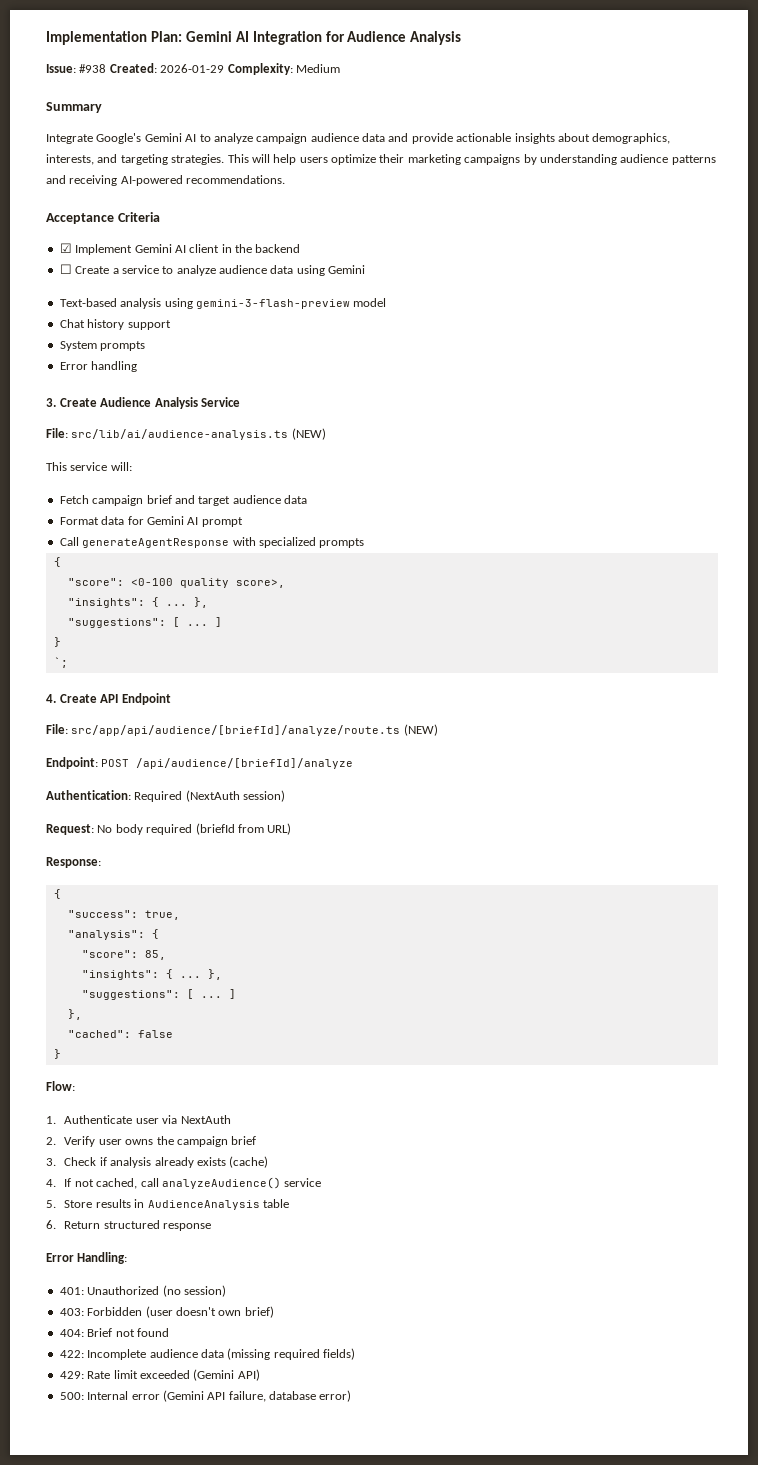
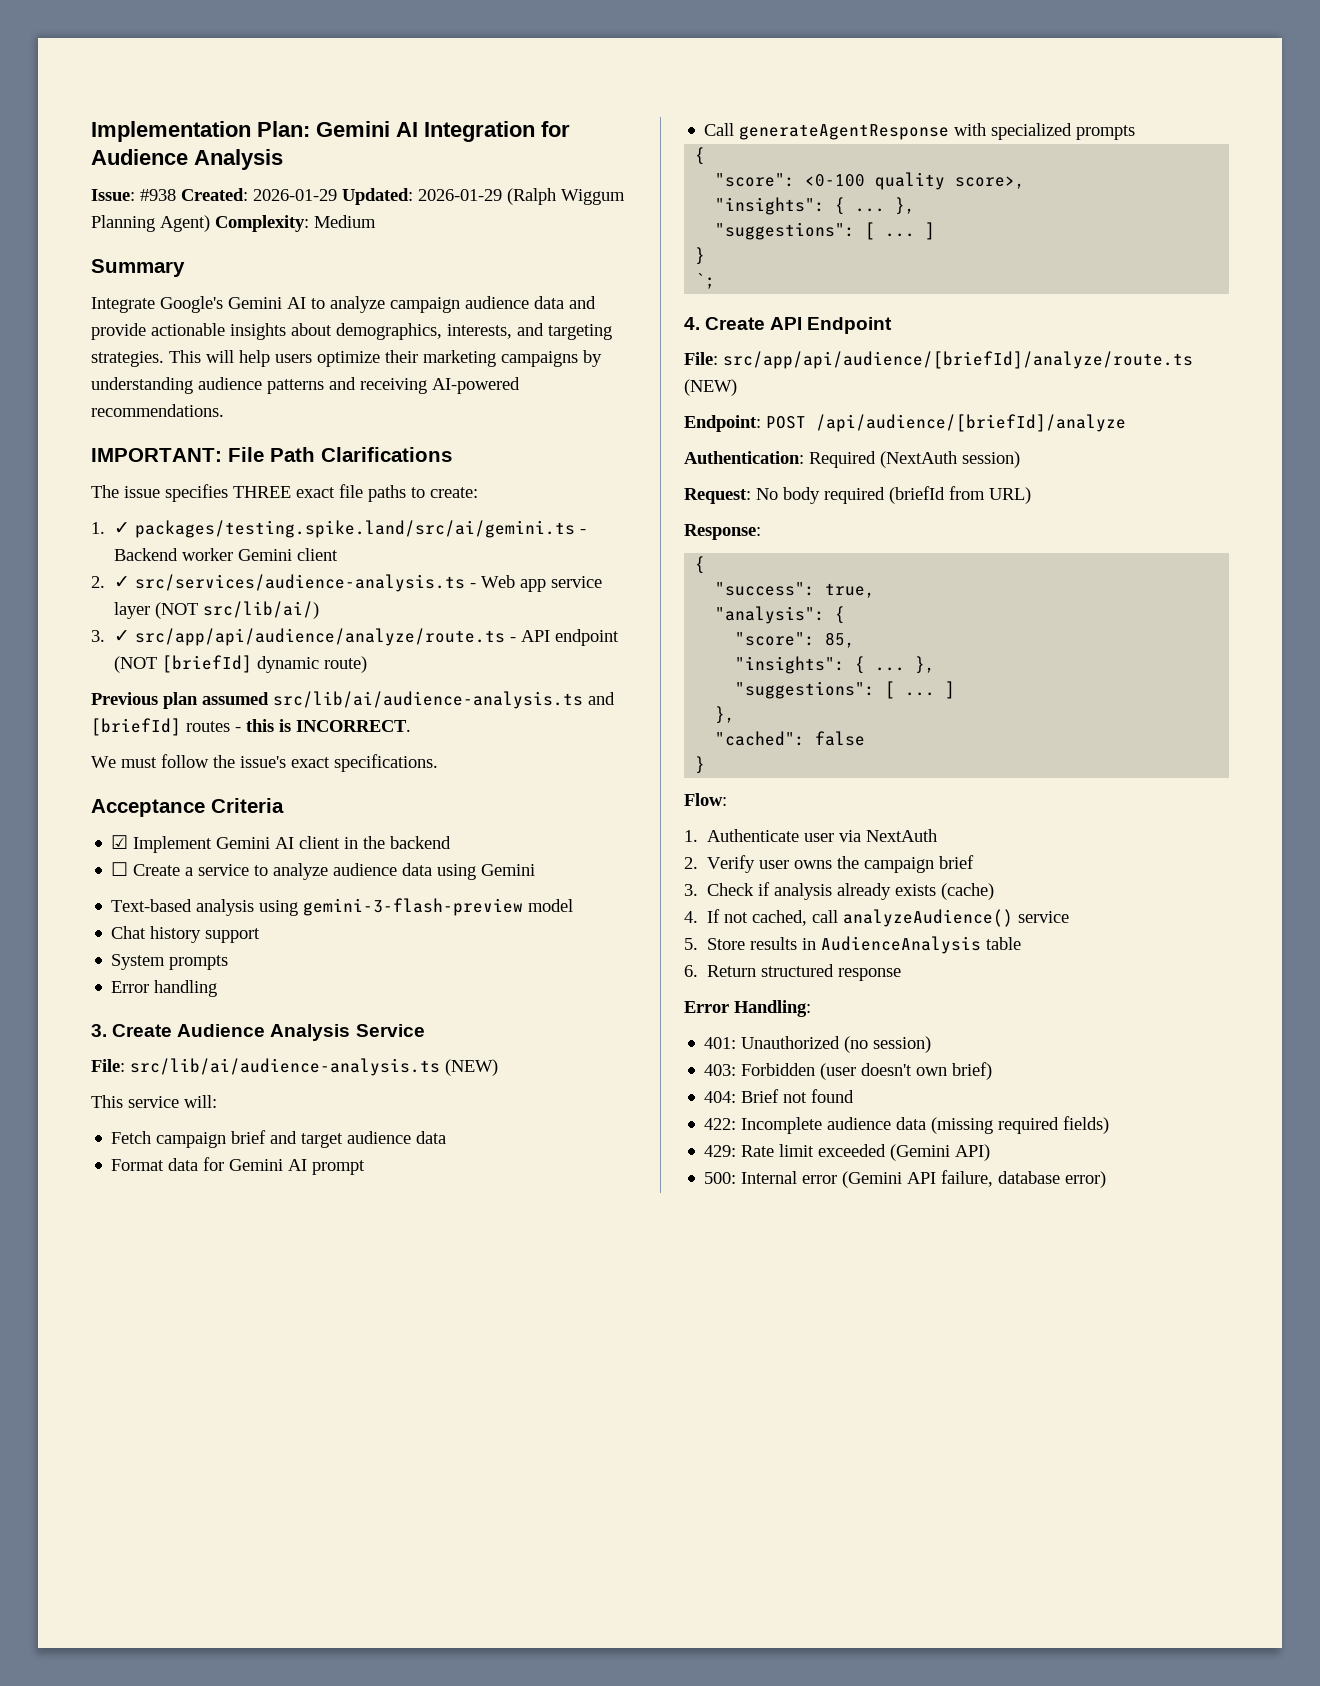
- Issue: #938 Created: 2026-01-29 Complexity: Medium
+ Issue: #938 Created: 2026-01-29 Updated: 2026-01-29 (Ralph Wiggum Planning Agent) Complexity: Medium
+ IMPORTANT: File Path Clarifications
+ The issue specifies THREE exact file paths to create:
+ 1. ✓ packages/testing.spike.land/src/ai/gemini.ts - Backend worker Gemini client
+ 2. ✓ src/services/audience-analysis.ts - Web app service layer (NOT src/lib/ai/)
+ 3. ✓ src/app/api/audience/analyze/route.ts - API endpoint (NOT [briefId] dynamic route)
+ Previous plan assumed src/lib/ai/audience-analysis.ts and [briefId] routes - this is INCORRECT.
+ We must follow the issue's exact specifications.

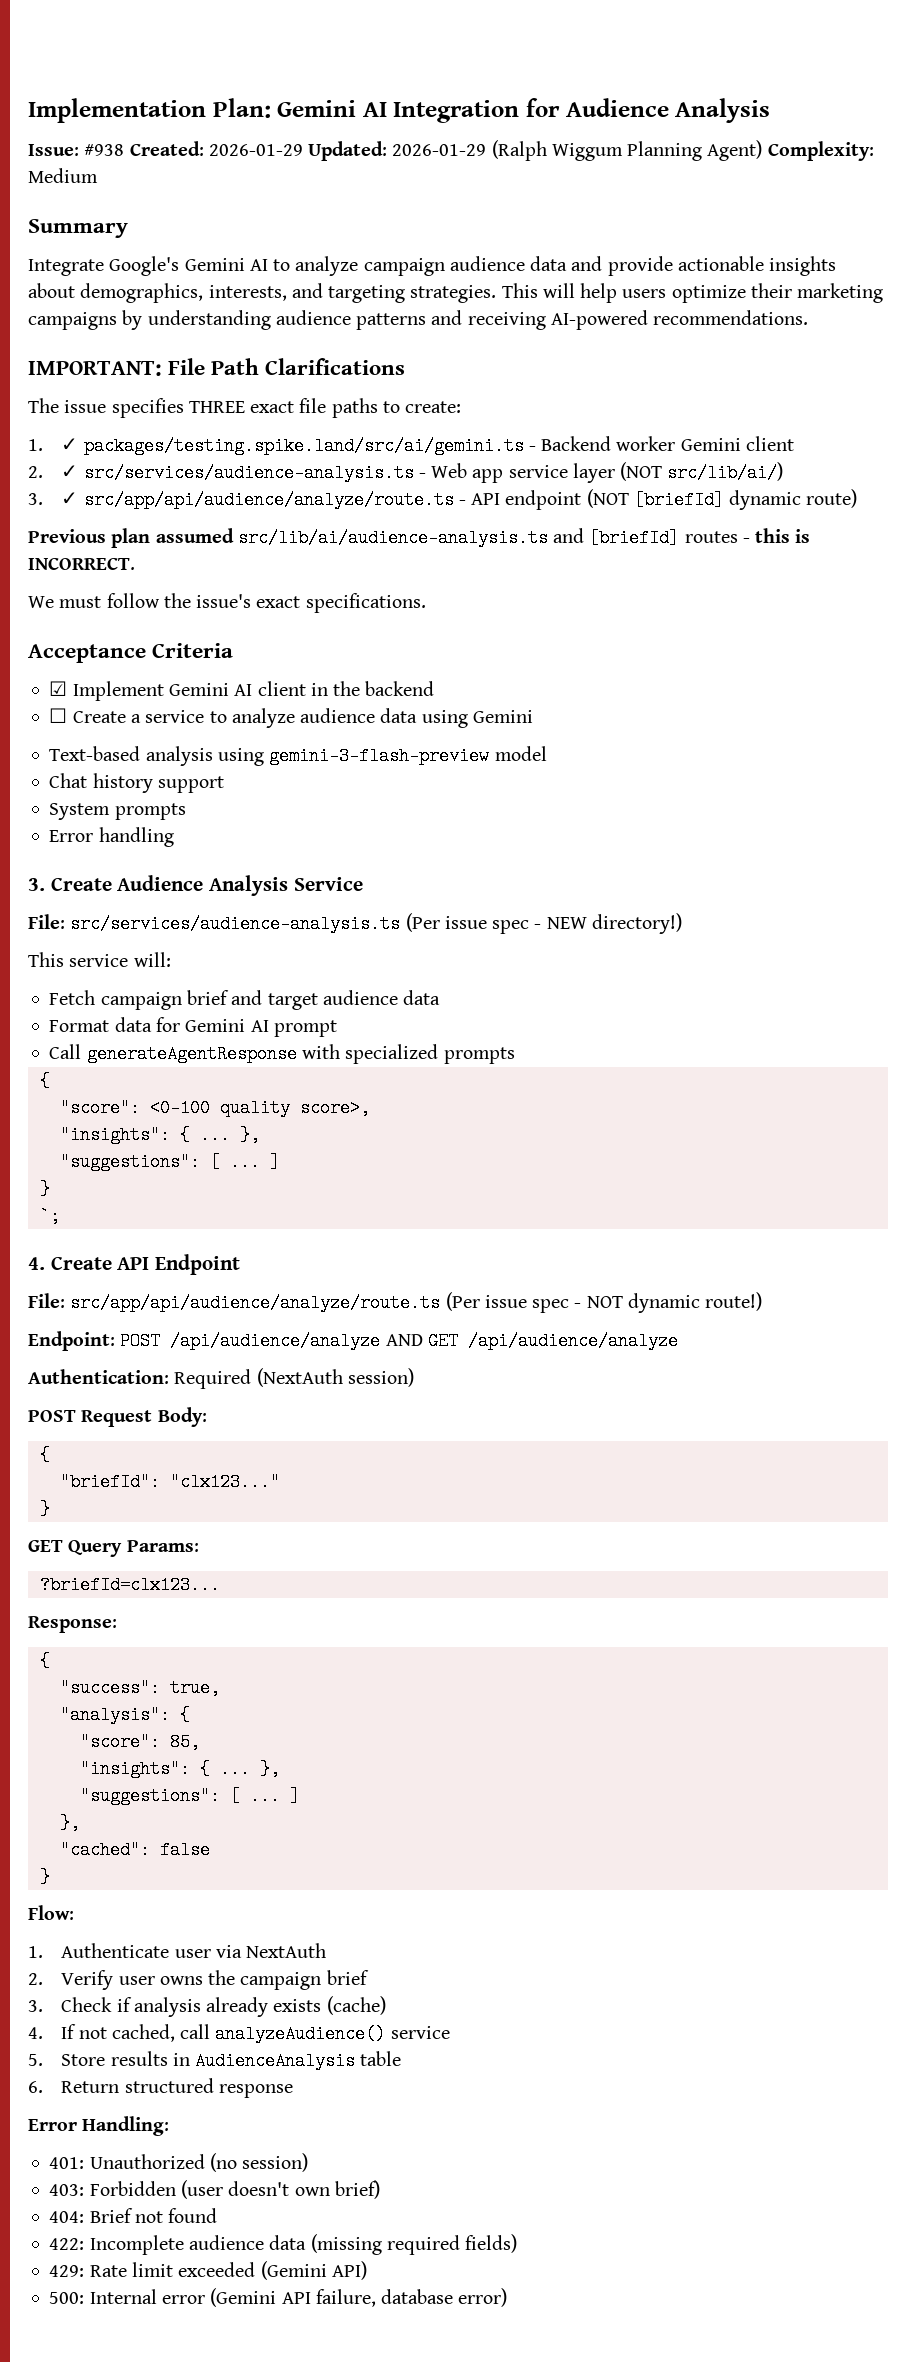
- File: src/lib/ai/audience-analysis.ts (NEW)
+ File: src/services/audience-analysis.ts (Per issue spec - NEW directory!)
- File: src/app/api/audience/[briefId]/analyze/route.ts (NEW)
- Endpoint: POST /api/audience/[briefId]/analyze
+ File: src/app/api/audience/analyze/route.ts (Per issue spec - NOT dynamic route!)
+ Endpoint: POST /api/audience/analyze AND GET /api/audience/analyze
  Authentication: Required (NextAuth session)
- Request: No body required (briefId from URL)
+ POST Request Body:
+ {
+ "briefId": "clx123..."
+ }
+ GET Query Params:
+ ?briefId=clx123...

